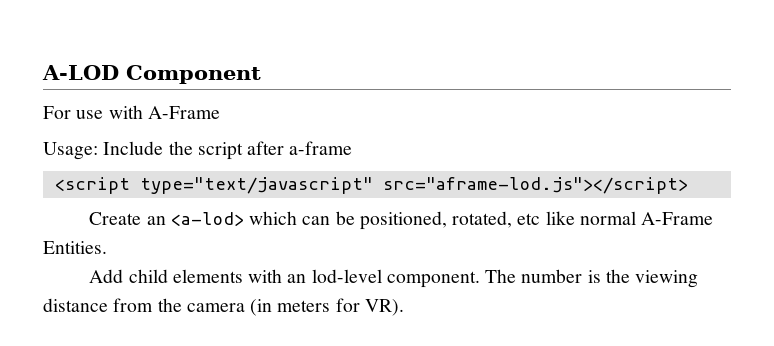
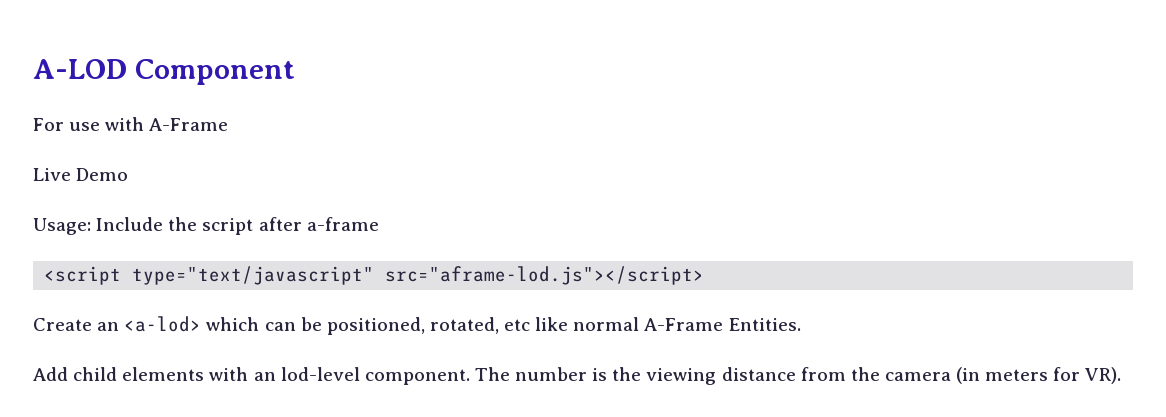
+ Live Demo

